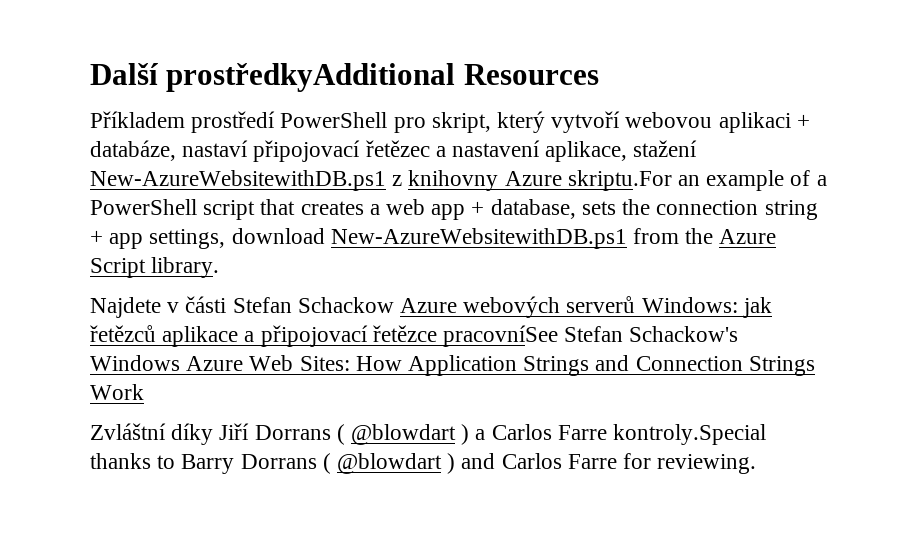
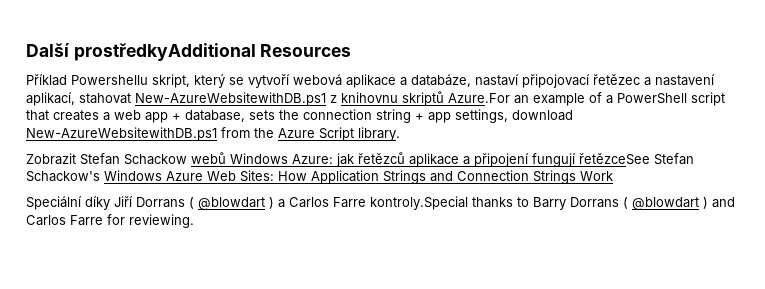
- Příkladem prostředí PowerShell pro skript, který vytvoří webovou aplikaci + databáze, nastaví připojovací řetězec a nastavení aplikace, stažení New-AzureWebsitewithDB.ps1 z knihovny Azure skriptu.For an example of a PowerShell script that creates a web app + database, sets the connection string + app settings, download New-AzureWebsitewithDB.ps1 from the Azure Script library.
+ Příklad Powershellu skript, který se vytvoří webová aplikace a databáze, nastaví připojovací řetězec a nastavení aplikací, stahovat New-AzureWebsitewithDB.ps1 z knihovnu skriptů Azure.For an example of a PowerShell script that creates a web app + database, sets the connection string + app settings, download New-AzureWebsitewithDB.ps1 from the Azure Script library.
- Najdete v části Stefan Schackow Azure webových serverů Windows: jak řetězců aplikace a připojovací řetězce pracovníSee Stefan Schackow's Windows Azure Web Sites: How Application Strings and Connection Strings Work
+ Zobrazit Stefan Schackow webů Windows Azure: jak řetězců aplikace a připojení fungují řetězceSee Stefan Schackow's Windows Azure Web Sites: How Application Strings and Connection Strings Work
- Zvláštní díky Jiří Dorrans ( @blowdart ) a Carlos Farre kontroly.Special thanks to Barry Dorrans ( @blowdart ) and Carlos Farre for reviewing.
+ Speciální díky Jiří Dorrans ( @blowdart ) a Carlos Farre kontroly.Special thanks to Barry Dorrans ( @blowdart ) and Carlos Farre for reviewing.

